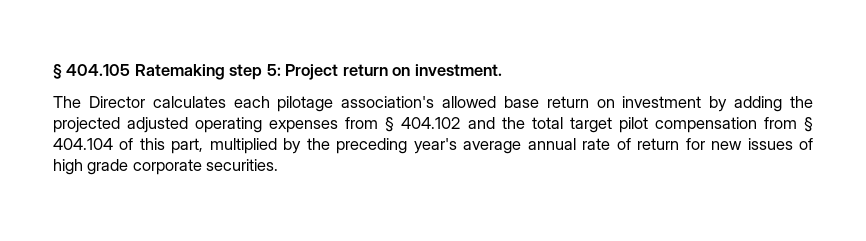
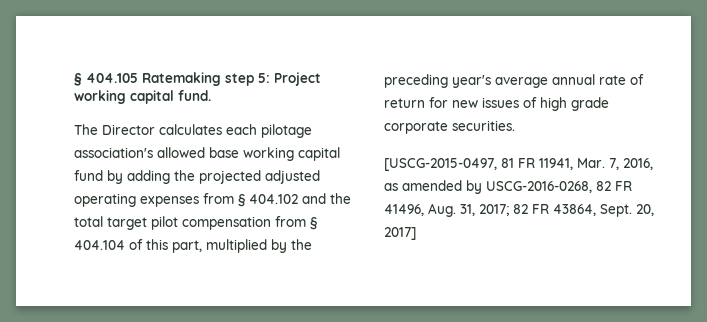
- § 404.105 Ratemaking step 5: Project return on investment.
+ § 404.105 Ratemaking step 5: Project working capital fund.
- The Director calculates each pilotage association's allowed base return on investment by adding the projected adjusted operating expenses from § 404.102 and the total target pilot compensation from § 404.104 of this part, multiplied by the preceding year's average annual rate of return for new issues of high grade corporate securities.
+ The Director calculates each pilotage association's allowed base working capital fund by adding the projected adjusted operating expenses from § 404.102 and the total target pilot compensation from § 404.104 of this part, multiplied by the preceding year's average annual rate of return for new issues of high grade corporate securities.
+ [USCG-2015-0497, 81 FR 11941, Mar. 7, 2016, as amended by USCG-2016-0268, 82 FR 41496, Aug. 31, 2017; 82 FR 43864, Sept. 20, 2017]

